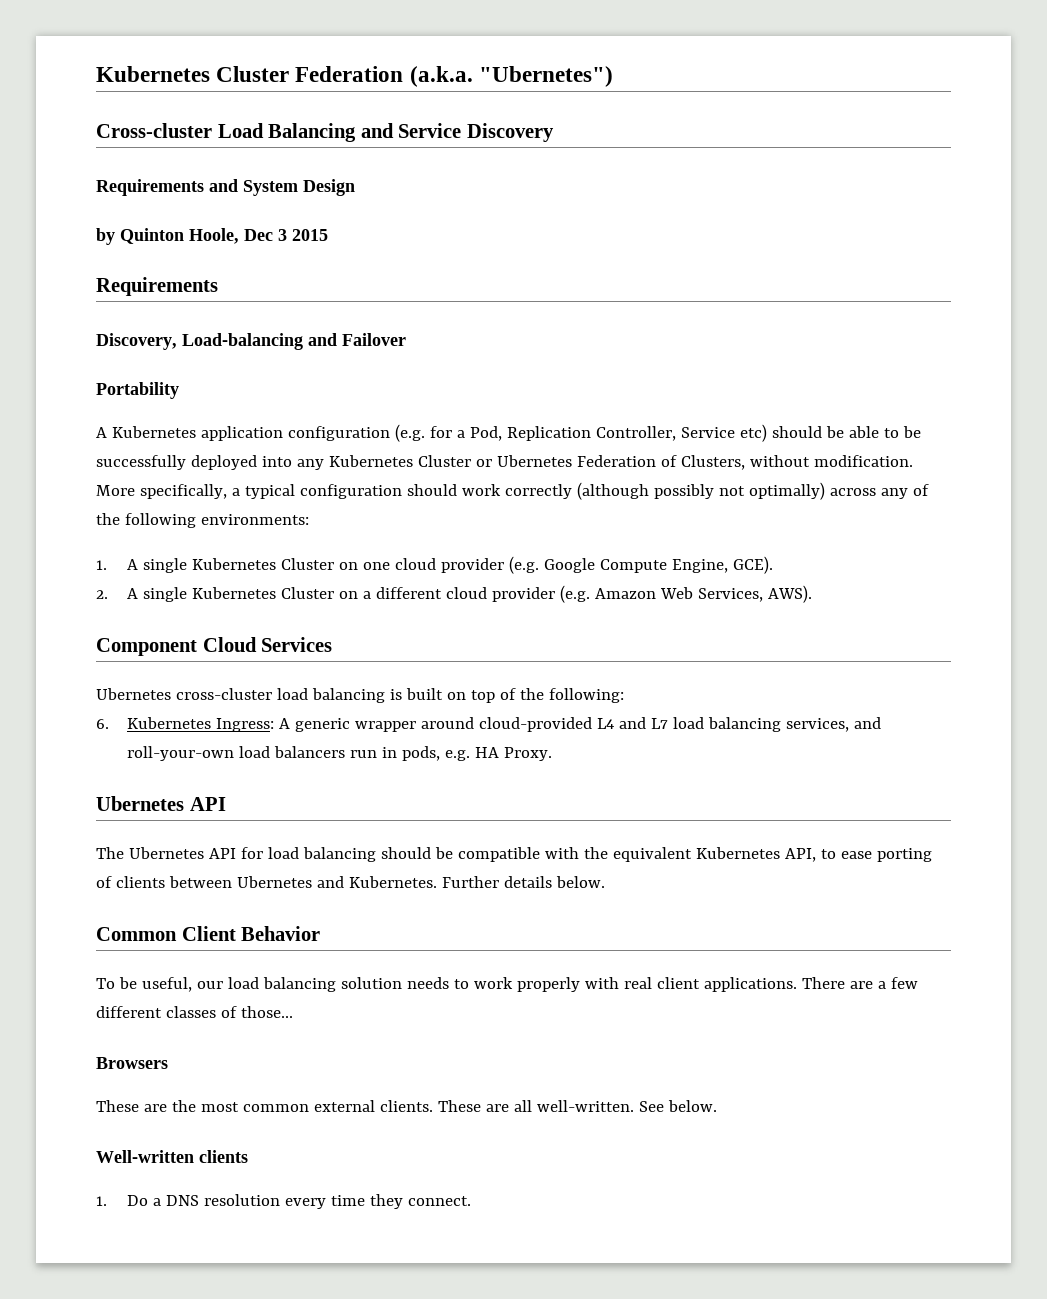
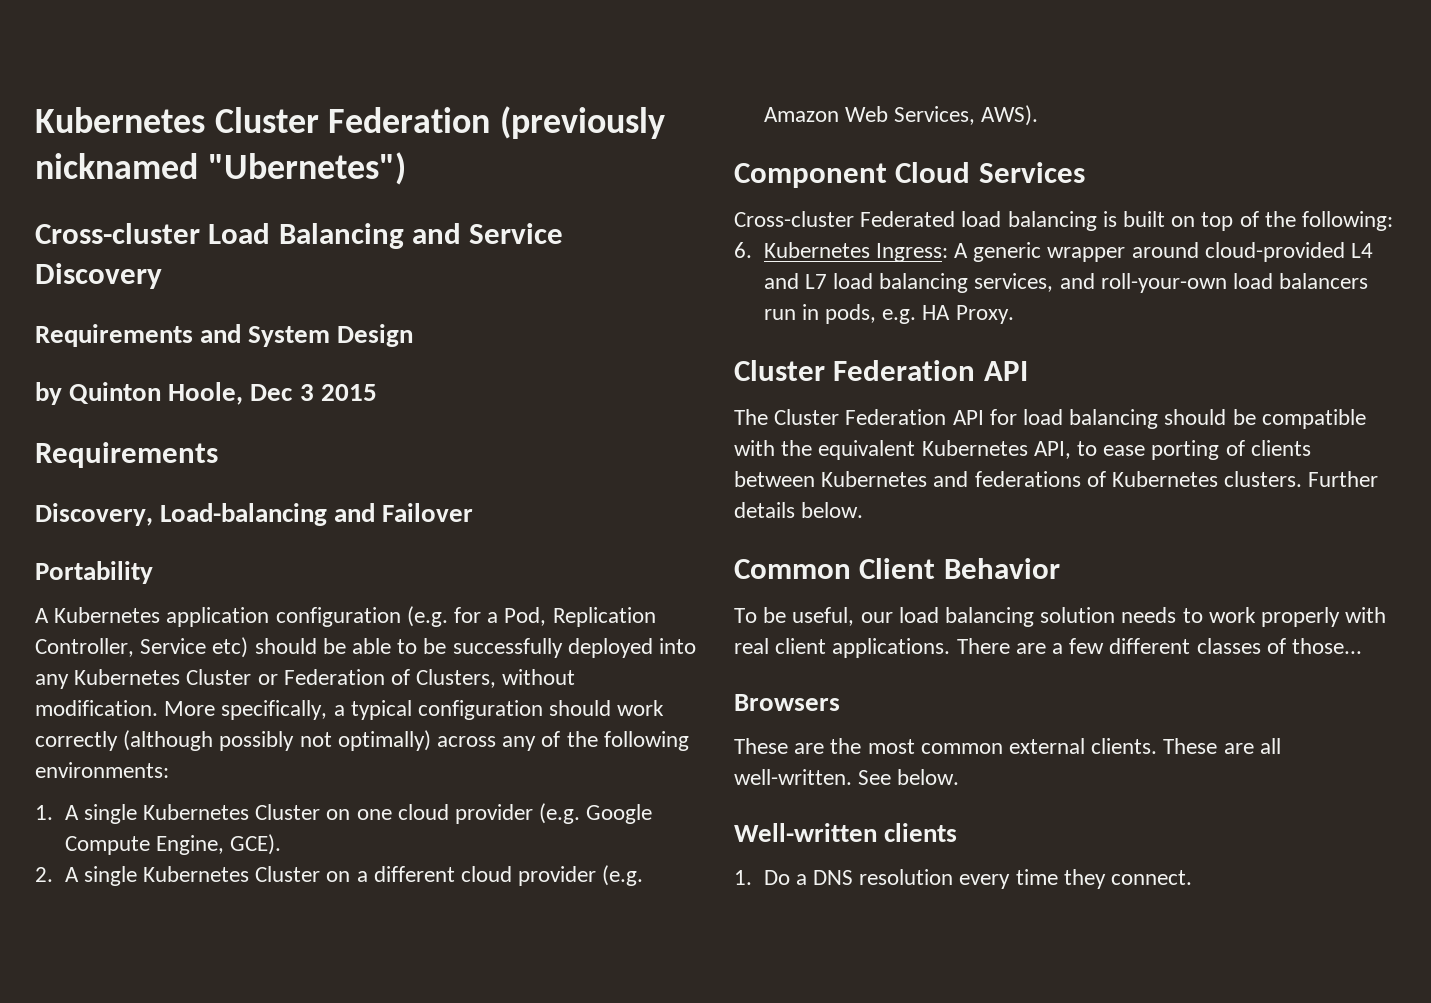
- Kubernetes Cluster Federation (a.k.a. "Ubernetes")
+ Kubernetes Cluster Federation (previously nicknamed "Ubernetes")
- A Kubernetes application configuration (e.g. for a Pod, Replication Controller, Service etc) should be able to be successfully deployed into any Kubernetes Cluster or Ubernetes Federation of Clusters, without modification.
+ A Kubernetes application configuration (e.g. for a Pod, Replication Controller, Service etc) should be able to be successfully deployed into any Kubernetes Cluster or Federation of Clusters, without modification.
- Ubernetes cross-cluster load balancing is built on top of the following:
+ Cross-cluster Federated load balancing is built on top of the following:
  6. Kubernetes Ingress: A generic wrapper around cloud-provided L4 and L7 load balancing services, and roll-your-own load balancers run in pods, e.g. HA Proxy.
- Ubernetes API
+ Cluster Federation API
- The Ubernetes API for load balancing should be compatible with the equivalent Kubernetes API, to ease porting of clients between Ubernetes and Kubernetes.
+ The Cluster Federation API for load balancing should be compatible with the equivalent Kubernetes API, to ease porting of clients between Kubernetes and federations of Kubernetes clusters.

